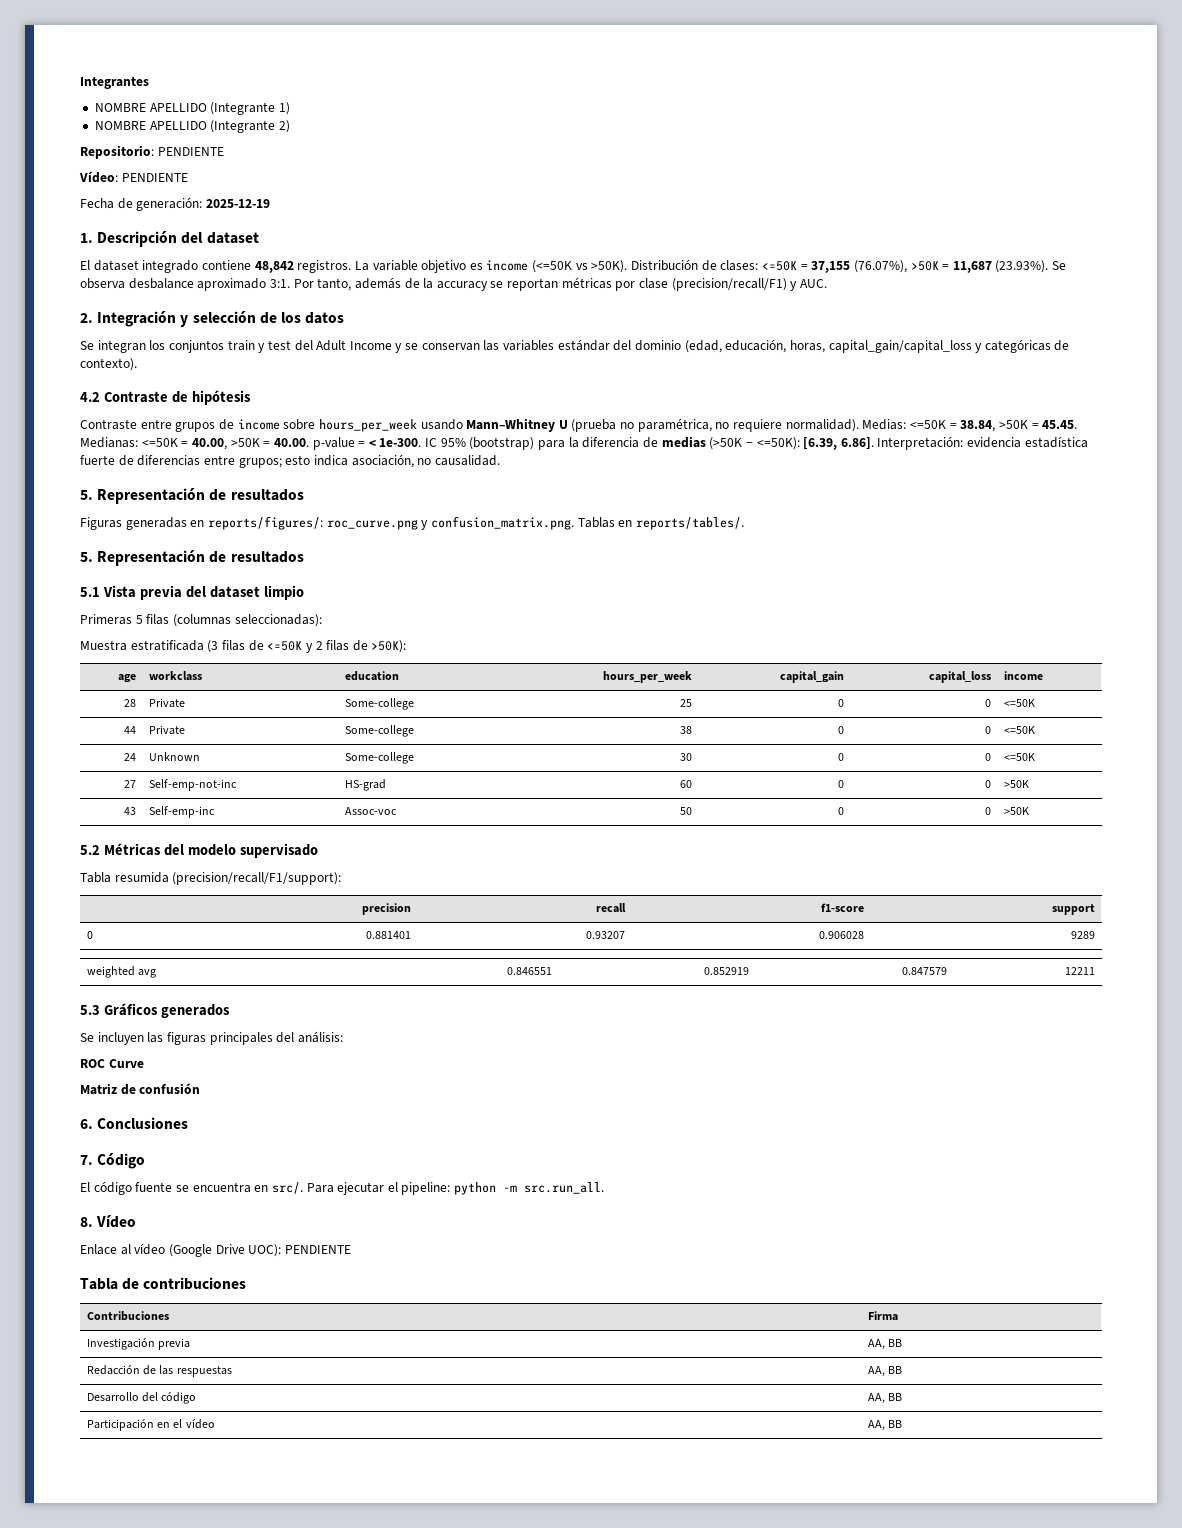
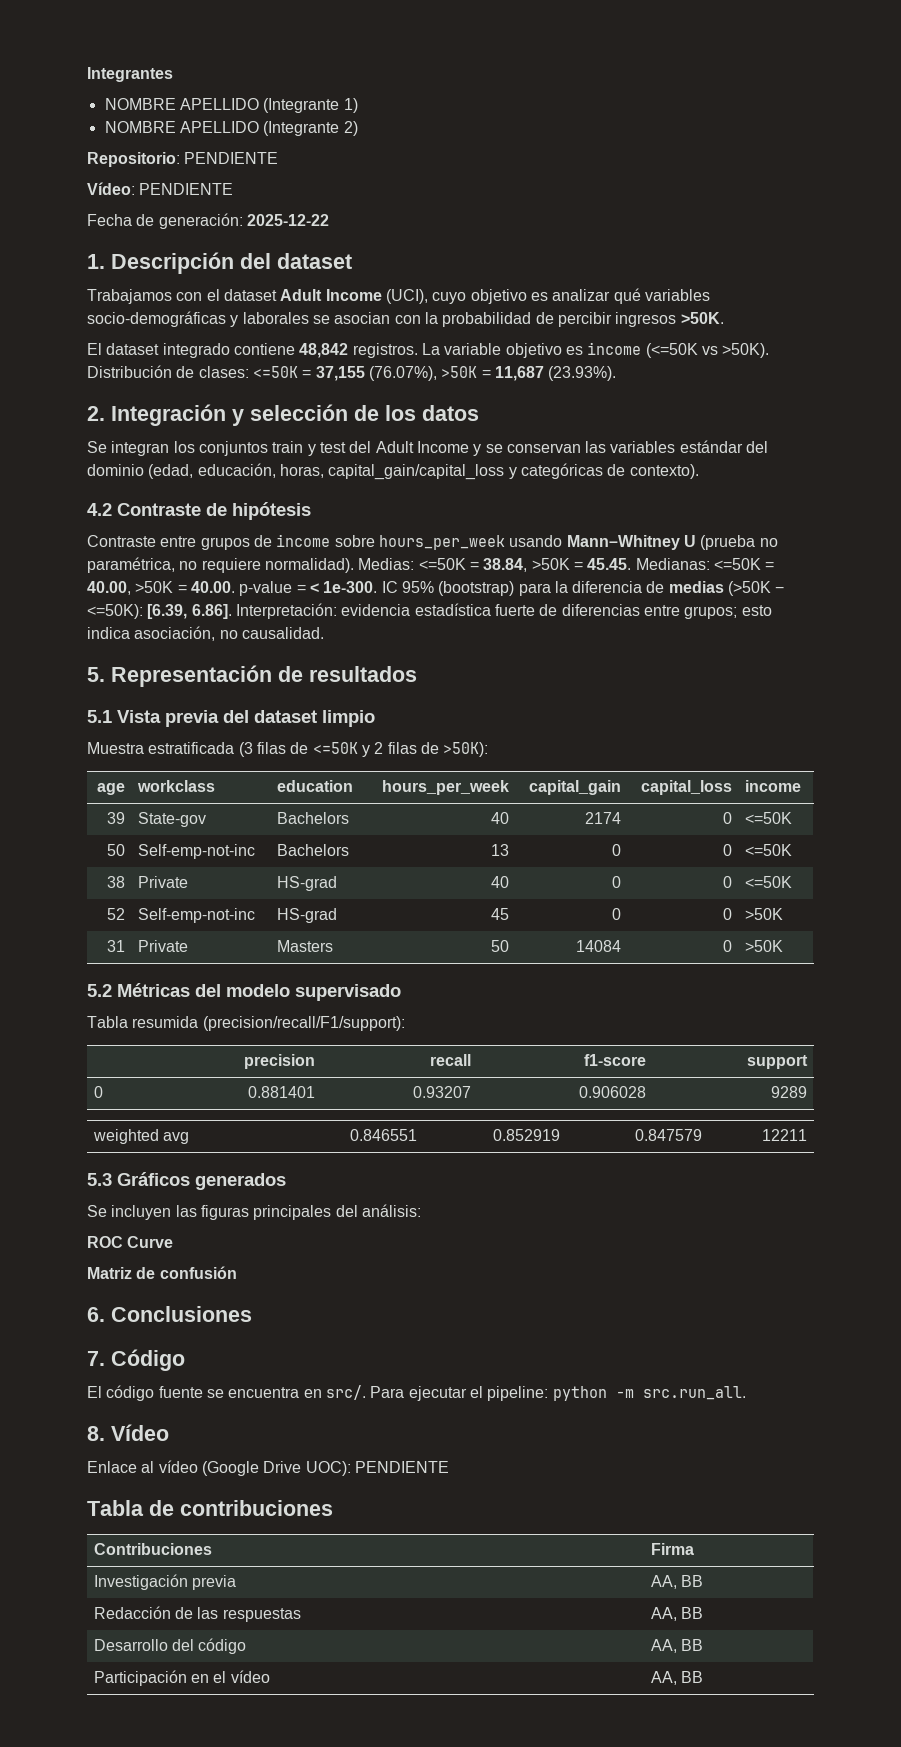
- Fecha de generación: 2025-12-19
+ Fecha de generación: 2025-12-22
+ Trabajamos con el dataset Adult Income (UCI), cuyo objetivo es analizar qué variables socio-demográficas y laborales se asocian con la probabilidad de percibir ingresos >50K.
- Distribución de clases: <=50K = 37,155 (76.07%), >50K = 11,687 (23.93%). Se observa desbalance aproximado 3:1. Por tanto, además de la accuracy se reportan métricas por clase (precision/recall/F1) y AUC.
+ Distribución de clases: <=50K = 37,155 (76.07%), >50K = 11,687 (23.93%).
- Figuras generadas en reports/figures/: roc_curve.png y confusion_matrix.png. Tablas en reports/tables/.
- 5. Representación de resultados
- Primeras 5 filas (columnas seleccionadas):
- 28 | Private | Some-college | 25 | 0 | 0 | <=50K
- 44 | Private | Some-college | 38 | 0 | 0 | <=50K
- 24 | Unknown | Some-college | 30 | 0 | 0 | <=50K
- 27 | Self-emp-not-inc | HS-grad | 60 | 0 | 0 | >50K
- 43 | Self-emp-inc | Assoc-voc | 50 | 0 | 0 | >50K
+ 39 | State-gov | Bachelors | 40 | 2174 | 0 | <=50K
+ 50 | Self-emp-not-inc | Bachelors | 13 | 0 | 0 | <=50K
+ 38 | Private | HS-grad | 40 | 0 | 0 | <=50K
+ 52 | Self-emp-not-inc | HS-grad | 45 | 0 | 0 | >50K
+ 31 | Private | Masters | 50 | 14084 | 0 | >50K

